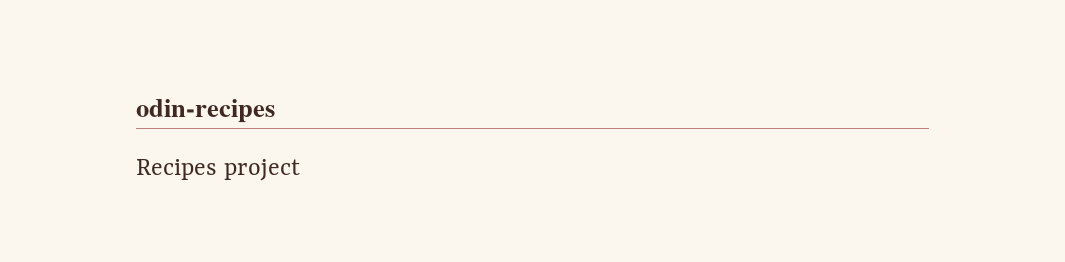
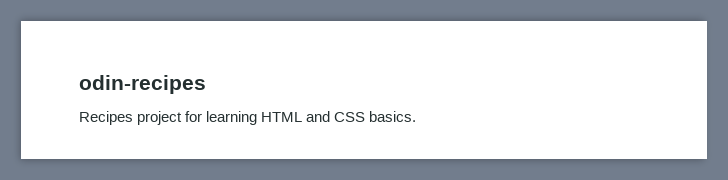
- Recipes project
+ Recipes project for learning HTML and CSS basics.

